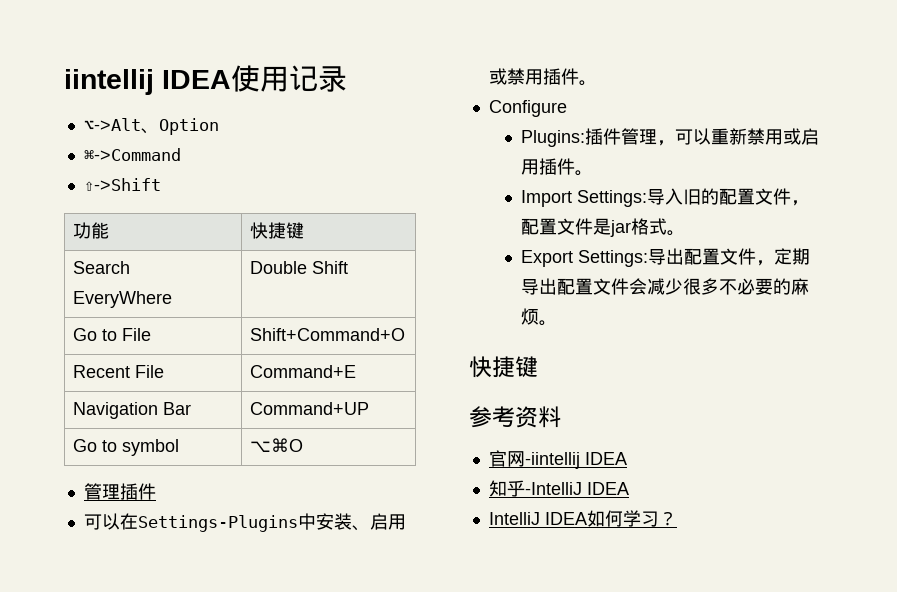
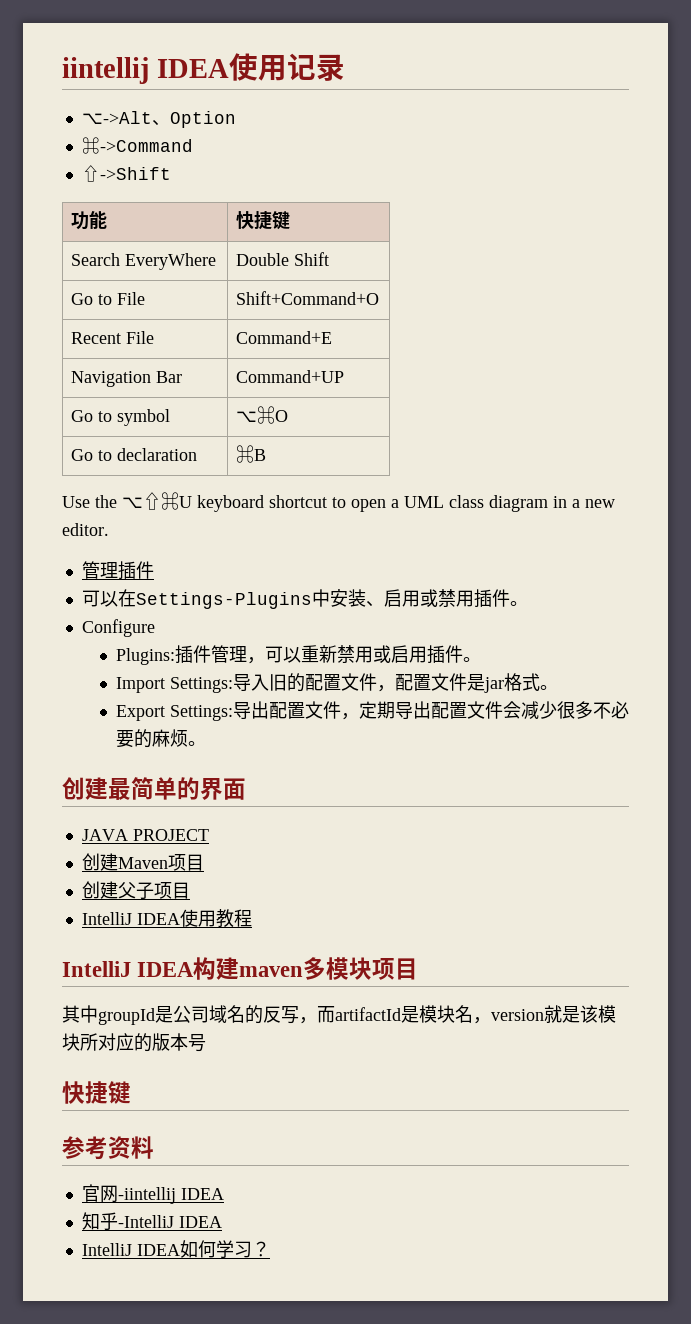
+ Go to declaration | ⌘B
+ Use the ⌥⇧⌘U keyboard shortcut to open a UML class diagram in a new editor.
+ 创建最简单的界面
+ JAVA PROJECT
+ 创建Maven项目
+ 创建父子项目
+ IntelliJ IDEA使用教程
+ IntelliJ IDEA构建maven多模块项目
+ 其中groupId是公司域名的反写，而artifactId是模块名，version就是该模块所对应的版本号

